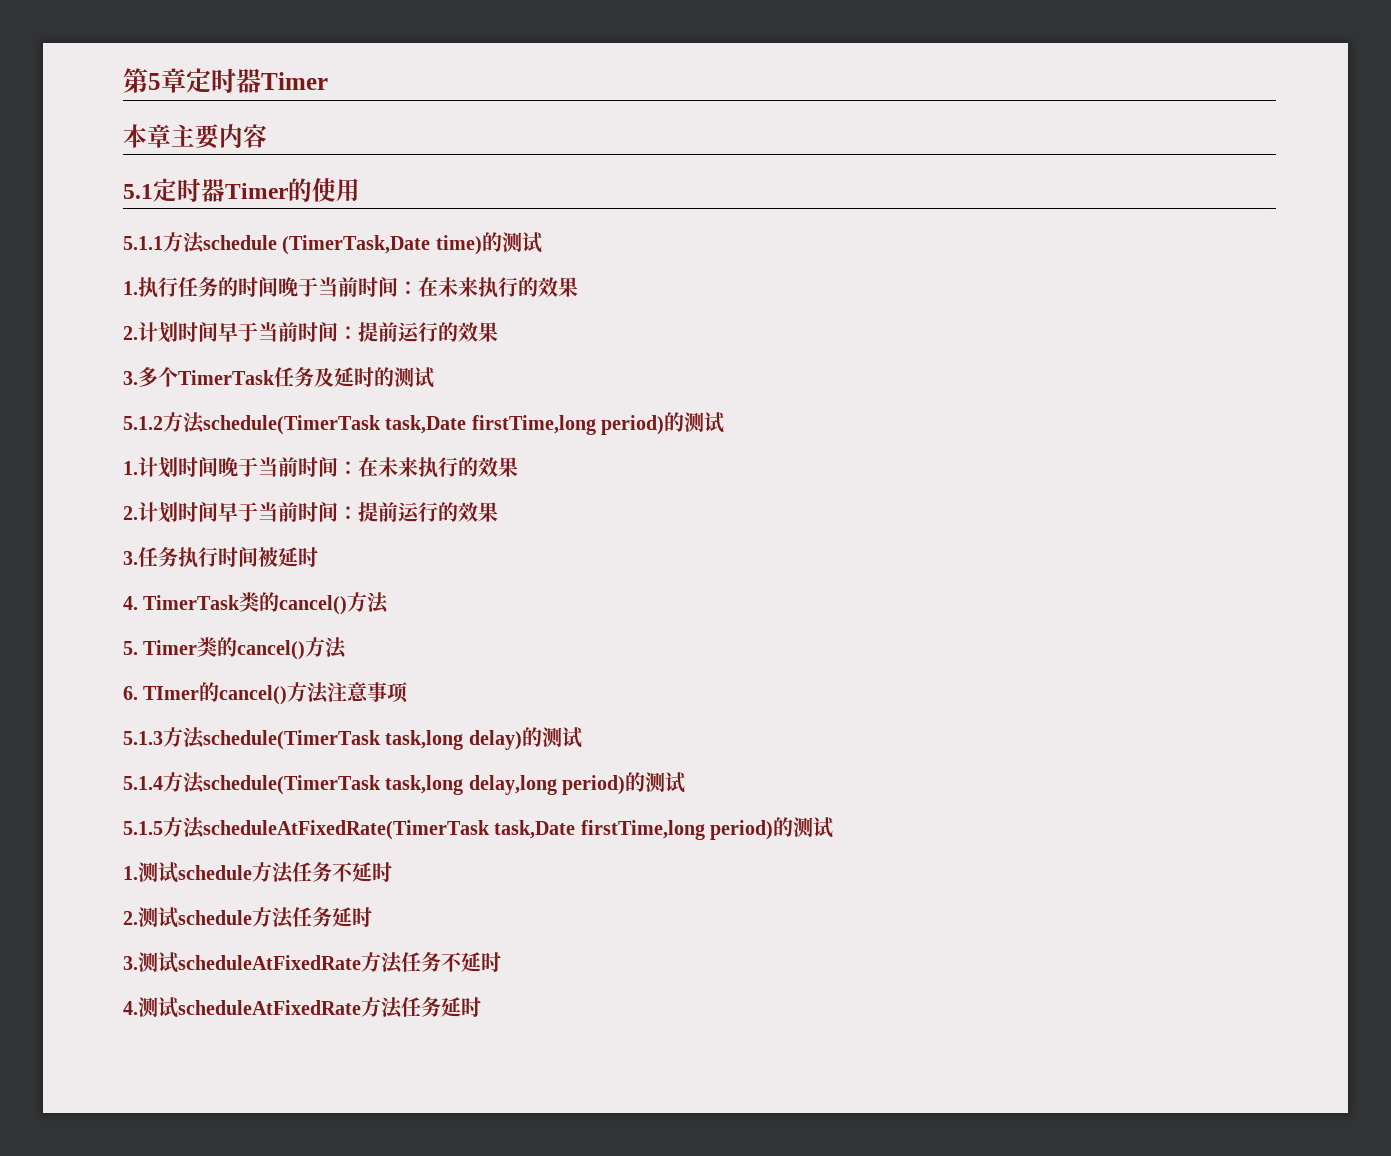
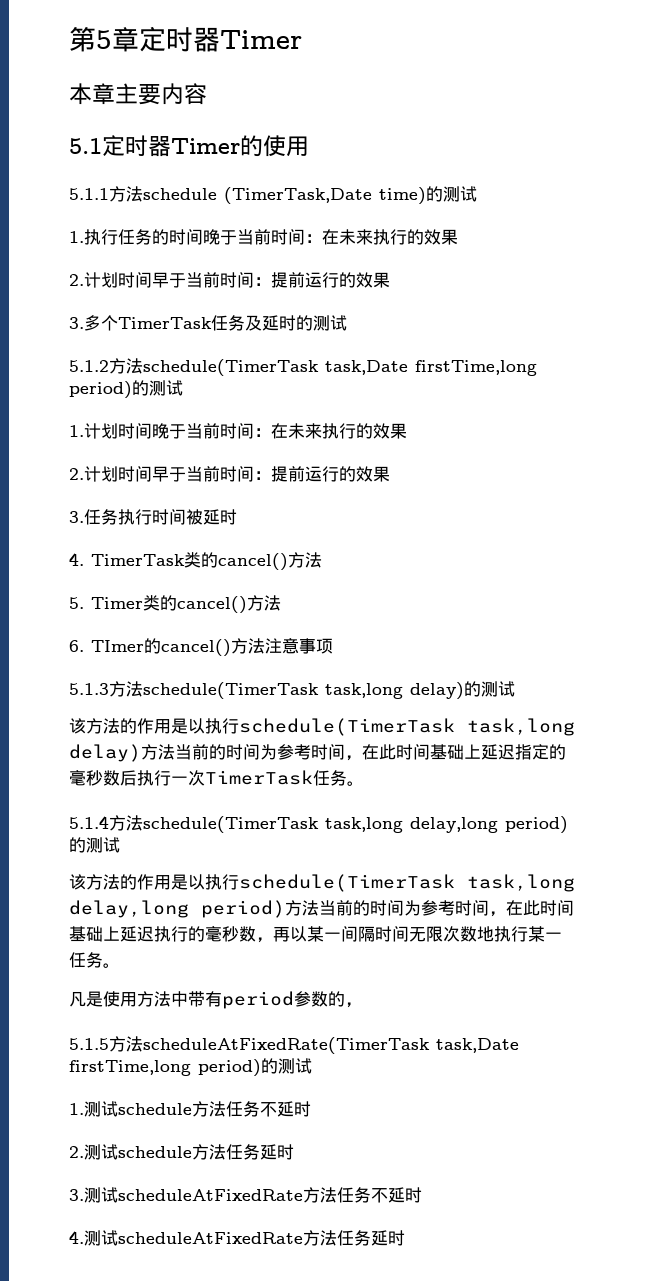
+ 该方法的作用是以执行schedule(TimerTask task,long delay)方法当前的时间为参考时间，在此时间基础上延迟指定的毫秒数后执行一次TimerTask任务。
+ 该方法的作用是以执行schedule(TimerTask task,long delay,long period)方法当前的时间为参考时间，在此时间基础上延迟执行的毫秒数，再以某一间隔时间无限次数地执行某一任务。
+ 凡是使用方法中带有period参数的，

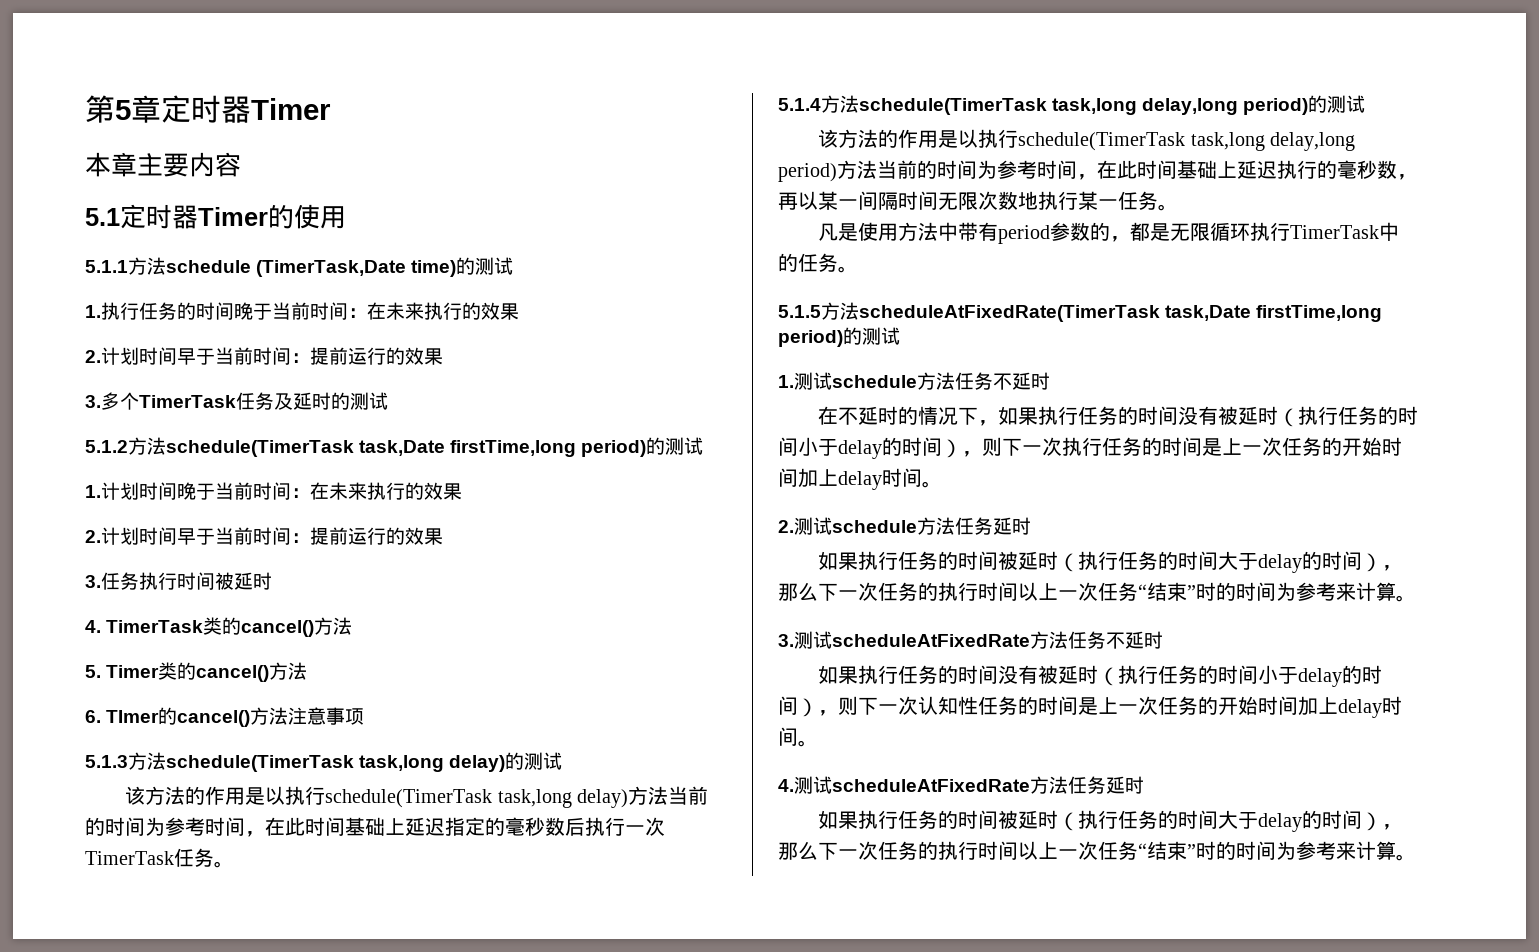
- 凡是使用方法中带有period参数的，
+ 凡是使用方法中带有period参数的，都是无限循环执行TimerTask中的任务。
+ 在不延时的情况下，如果执行任务的时间没有被延时（执行任务的时间小于delay的时间），则下一次执行任务的时间是上一次任务的开始时间加上delay时间。
  2.测试schedule方法任务延时
+ 如果执行任务的时间被延时（执行任务的时间大于delay的时间），那么下一次任务的执行时间以上一次任务“结束”时的时间为参考来计算。
+ 如果执行任务的时间没有被延时（执行任务的时间小于delay的时间），则下一次认知性任务的时间是上一次任务的开始时间加上delay时间。
  4.测试scheduleAtFixedRate方法任务延时
+ 如果执行任务的时间被延时（执行任务的时间大于delay的时间），那么下一次任务的执行时间以上一次任务“结束”时的时间为参考来计算。

